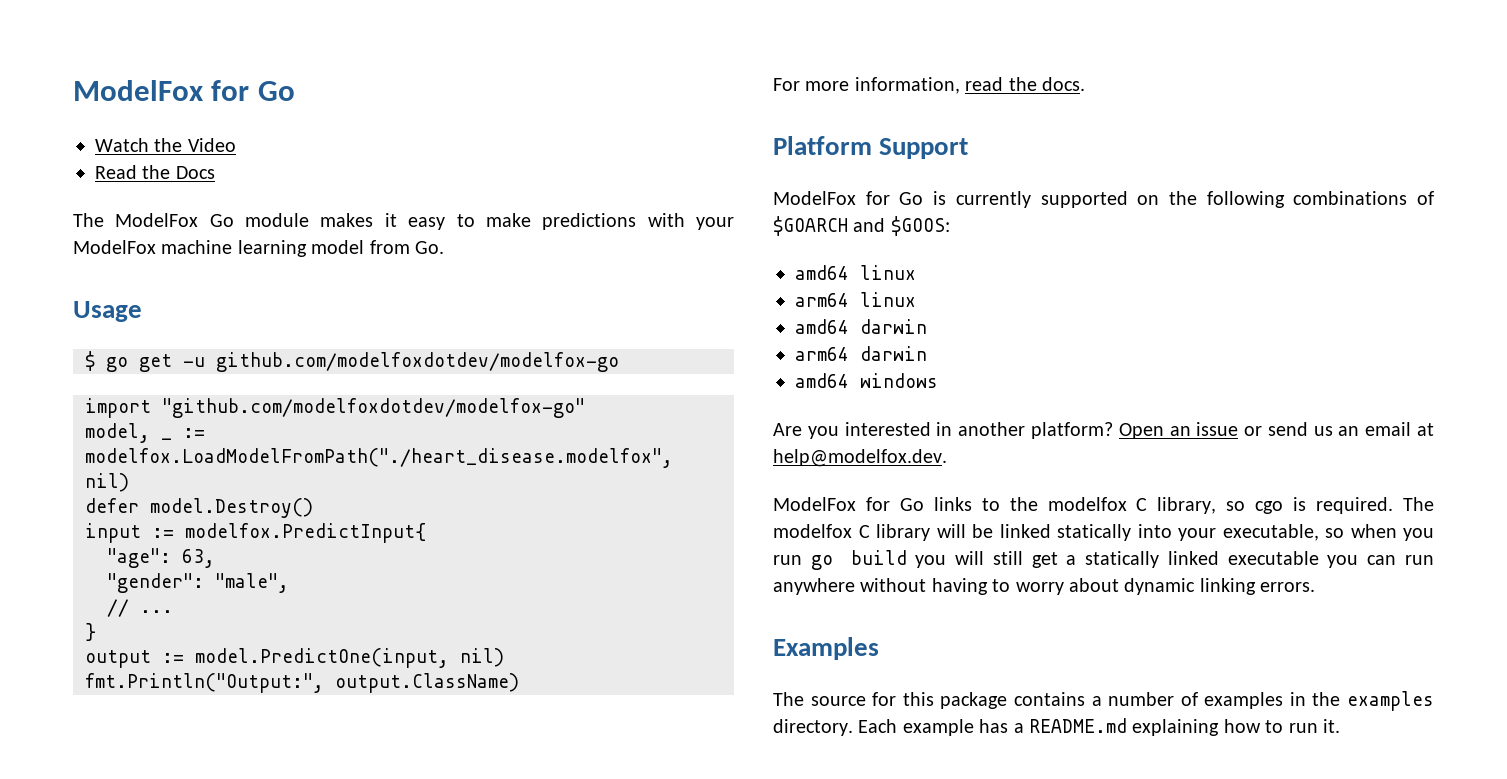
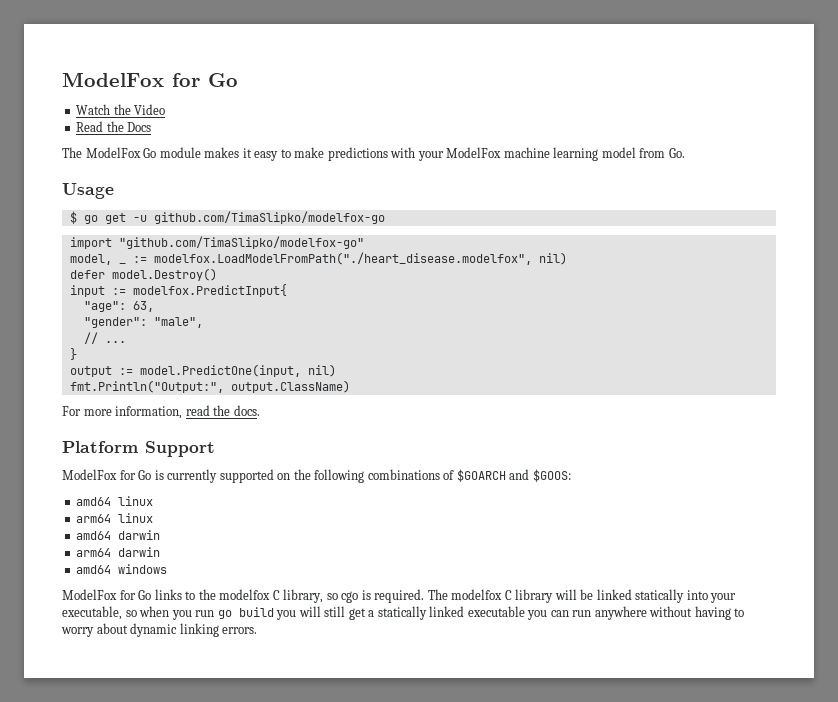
- $ go get -u github.com/modelfoxdotdev/modelfox-go
+ $ go get -u github.com/TimaSlipko/modelfox-go
- import "github.com/modelfoxdotdev/modelfox-go"
+ import "github.com/TimaSlipko/modelfox-go"
- Are you interested in another platform? Open an issue or send us an email at help@modelfox.dev.
- Examples
- The source for this package contains a number of examples in the examples directory. Each example has a README.md explaining how to run it.

